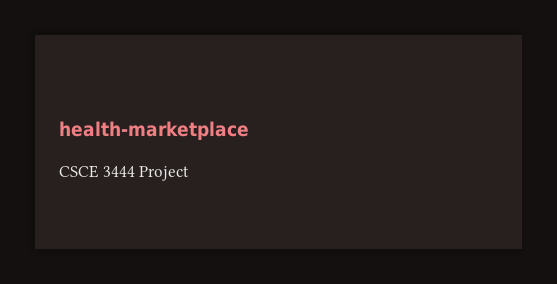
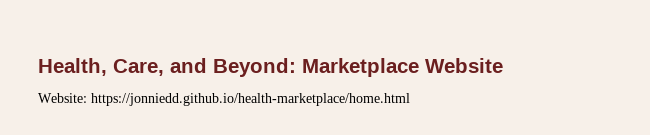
- health-marketplace
- CSCE 3444 Project
+ Health, Care, and Beyond: Marketplace Website
+ Website: https://jonniedd.github.io/health-marketplace/home.html

